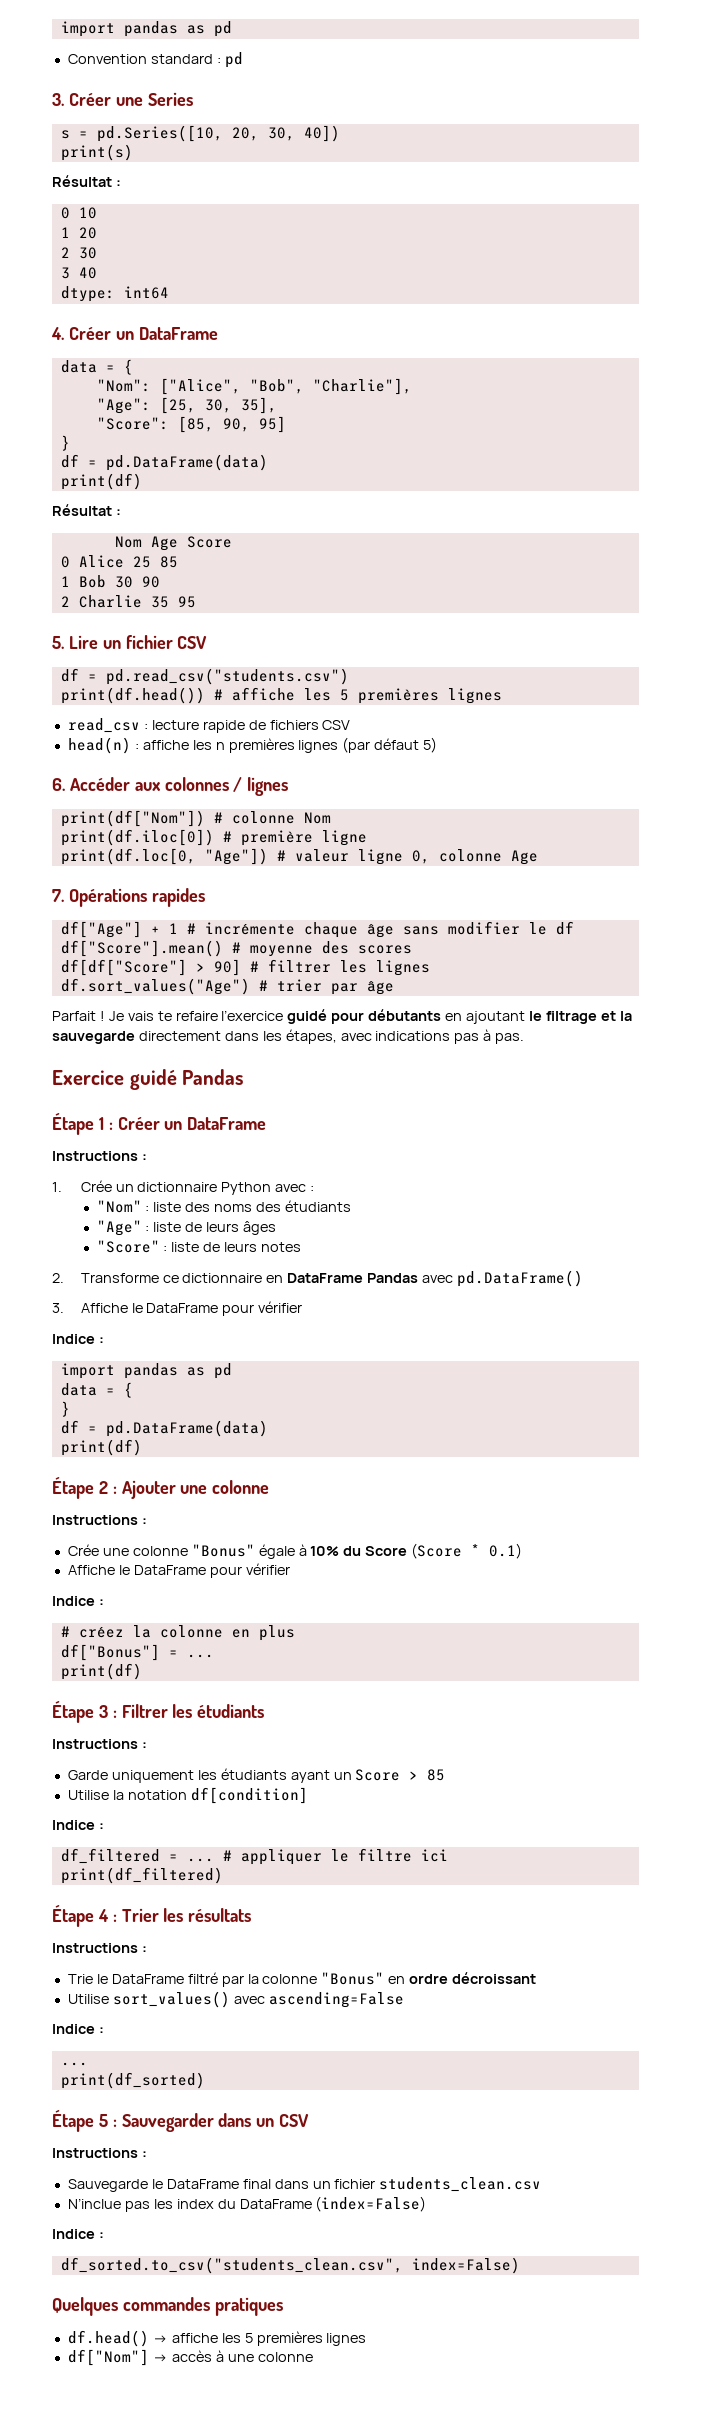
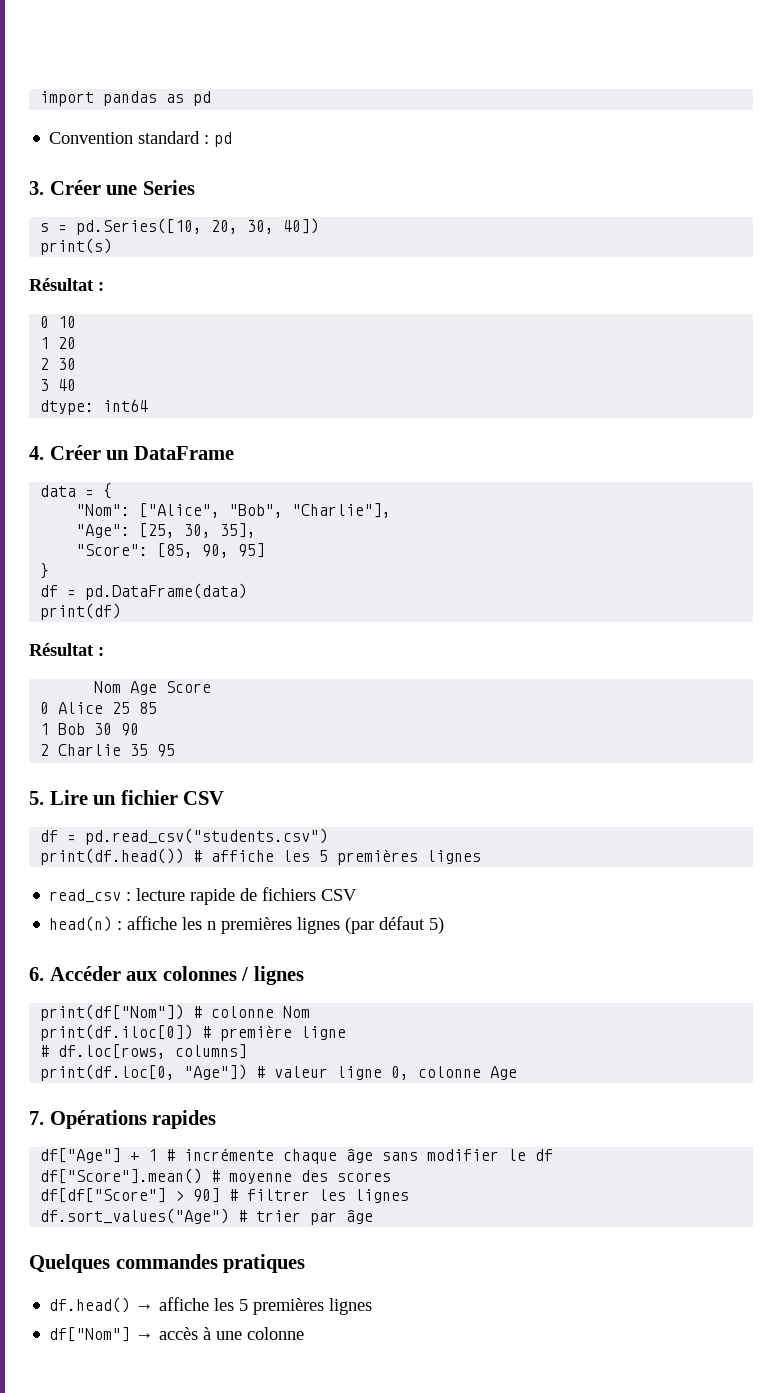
+ # df.loc[rows, columns]
- Parfait ! Je vais te refaire l’exercice guidé pour débutants en ajoutant le filtrage et la sauvegarde directement dans les étapes, avec indications pas à pas.
- Exercice guidé Pandas
- Étape 1 : Créer un DataFrame
- Instructions :
- 1. Crée un dictionnaire Python avec :
- "Nom" : liste des noms des étudiants
- "Age" : liste de leurs âges
- "Score" : liste de leurs notes
- 2. Transforme ce dictionnaire en DataFrame Pandas avec pd.DataFrame()
- 3. Affiche le DataFrame pour vérifier
- Indice :
- import pandas as pd
- data = {
- }
- df = pd.DataFrame(data)
- print(df)
- Étape 2 : Ajouter une colonne
- Instructions :
- Crée une colonne "Bonus" égale à 10% du Score (Score * 0.1)
- Affiche le DataFrame pour vérifier
- Indice :
- # créez la colonne en plus
- df["Bonus"] = ...
- print(df)
- Étape 3 : Filtrer les étudiants
- Instructions :
- Garde uniquement les étudiants ayant un Score > 85
- Utilise la notation df[condition]
- Indice :
- df_filtered = ... # appliquer le filtre ici
- print(df_filtered)
- Étape 4 : Trier les résultats
- Instructions :
- Trie le DataFrame filtré par la colonne "Bonus" en ordre décroissant
- Utilise sort_values() avec ascending=False
- Indice :
- ...
- print(df_sorted)
- Étape 5 : Sauvegarder dans un CSV
- Instructions :
- Sauvegarde le DataFrame final dans un fichier students_clean.csv
- N’inclue pas les index du DataFrame (index=False)
- Indice :
- df_sorted.to_csv("students_clean.csv", index=False)

